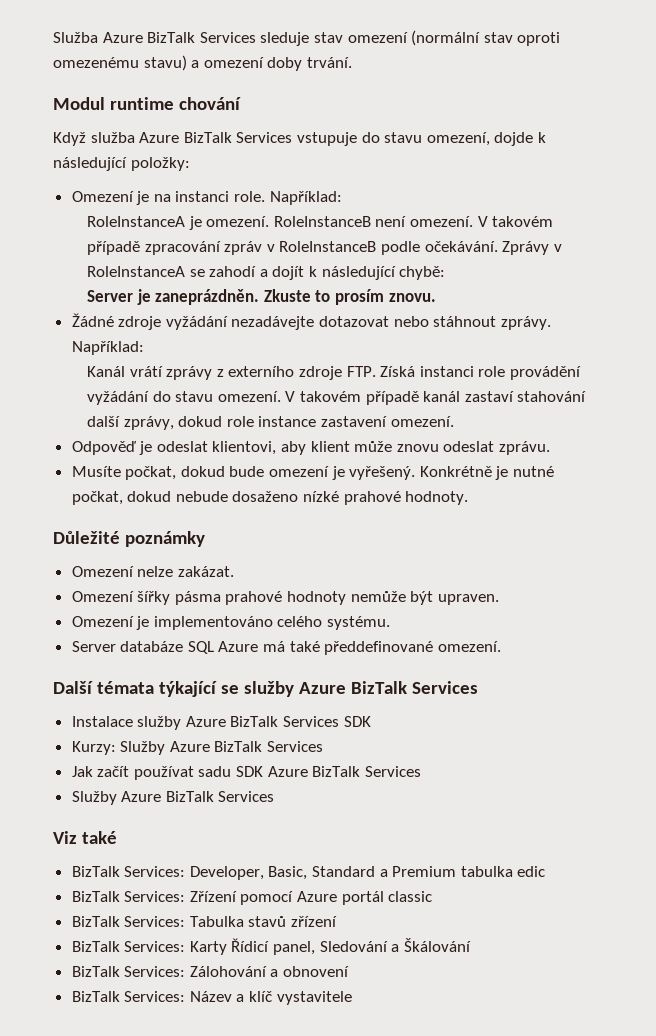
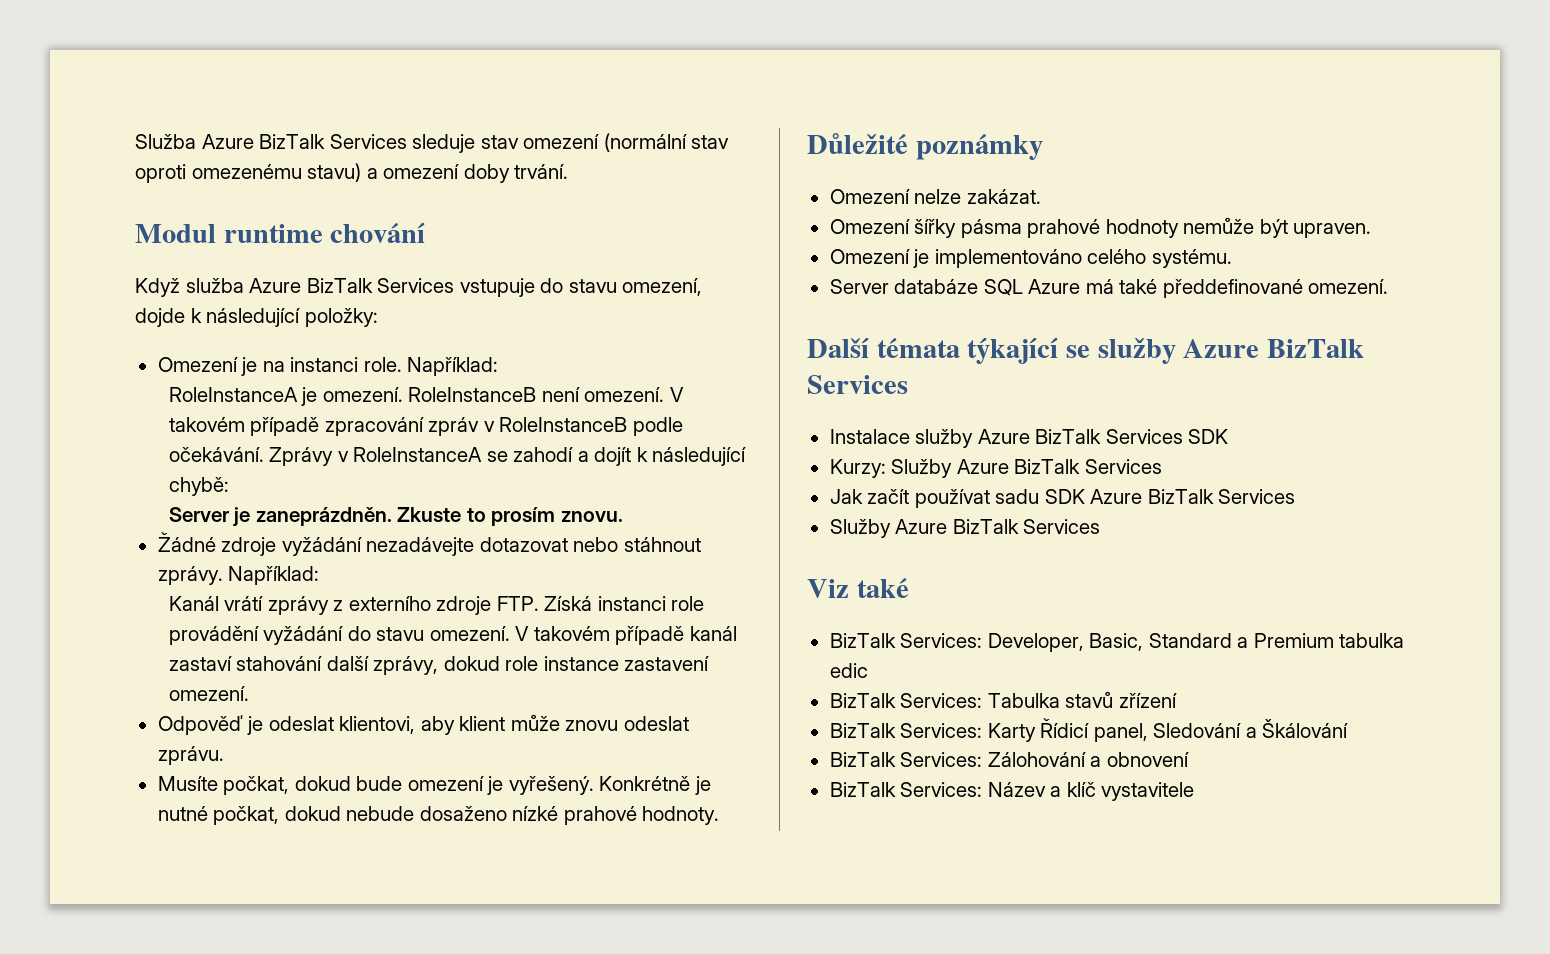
- BizTalk Services: Zřízení pomocí Azure portál classic

